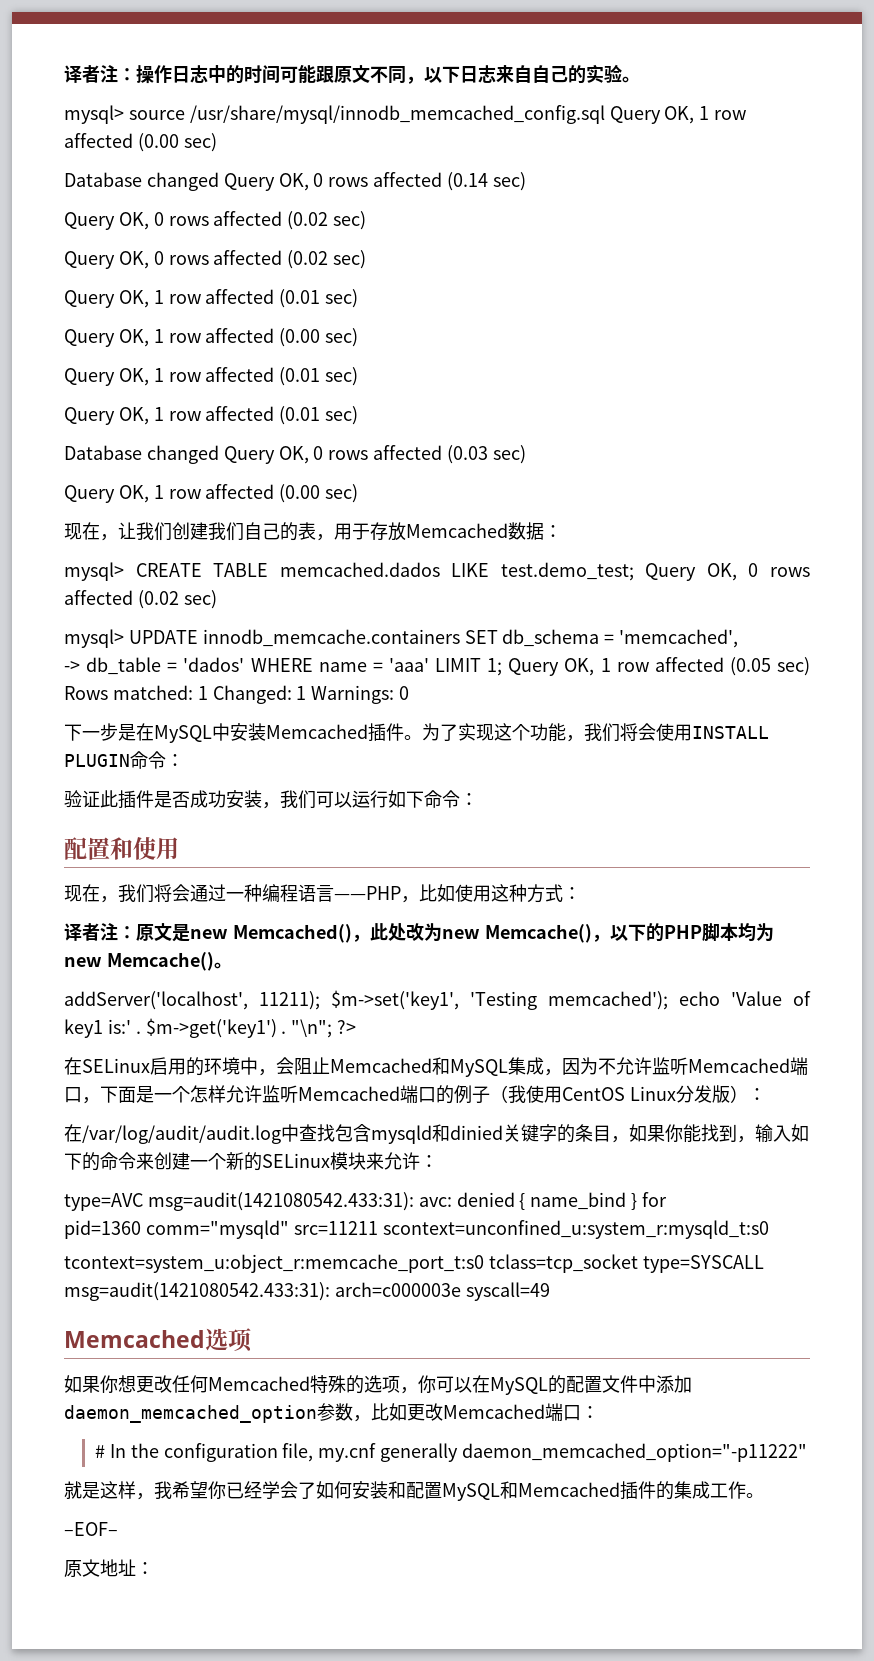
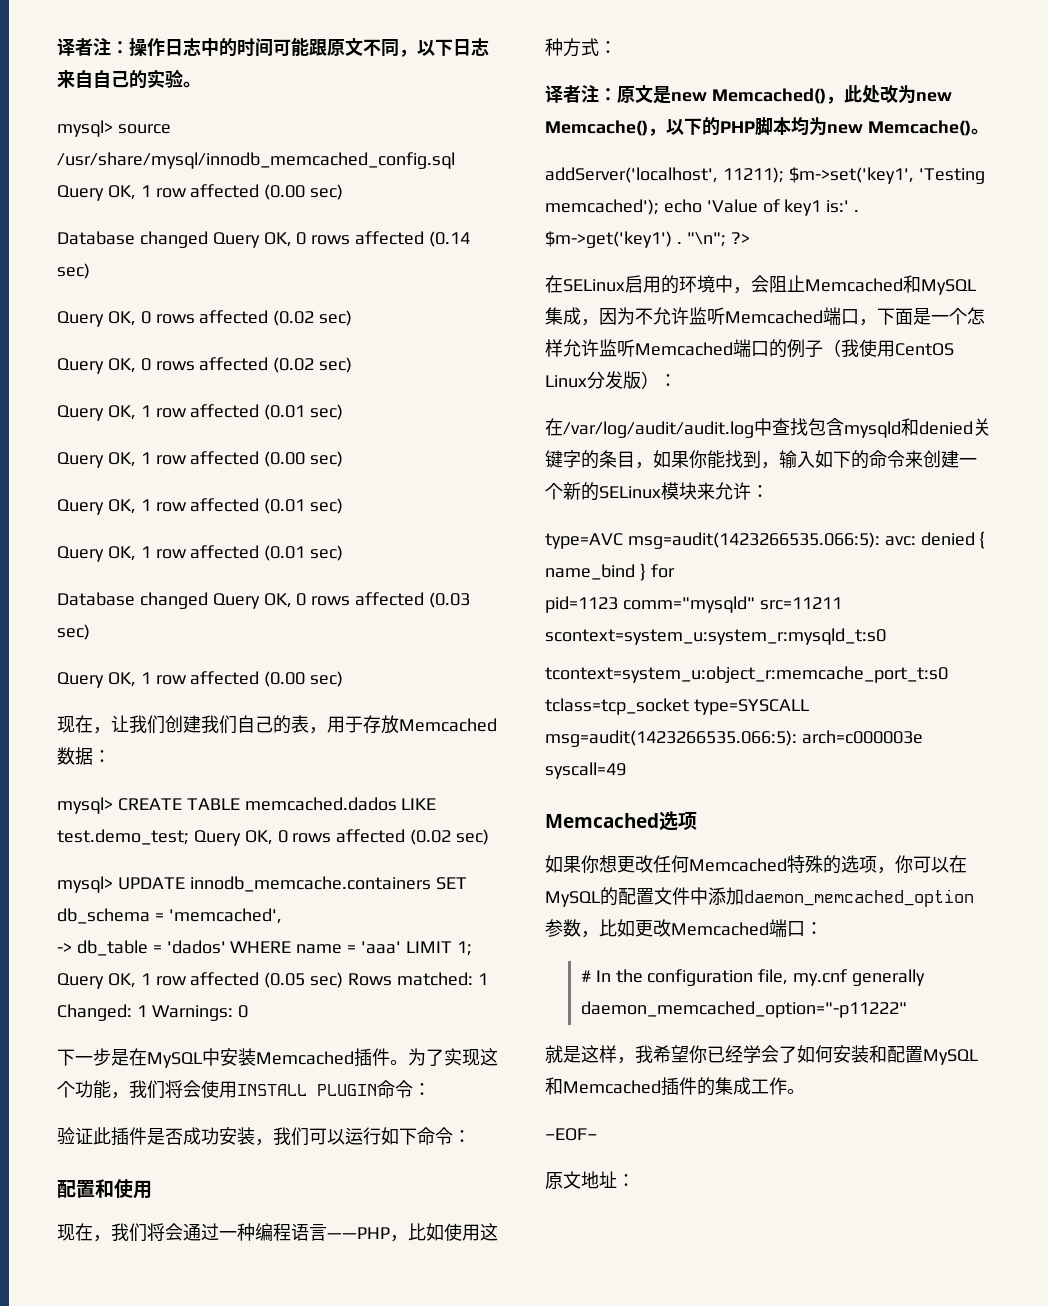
- 在/var/log/audit/audit.log中查找包含mysqld和dinied关键字的条目，如果你能找到，输入如下的命令来创建一个新的SELinux模块来允许：
+ 在/var/log/audit/audit.log中查找包含mysqld和denied关键字的条目，如果你能找到，输入如下的命令来创建一个新的SELinux模块来允许：
- type=AVC msg=audit(1421080542.433:31): avc: denied { name_bind } for
+ type=AVC msg=audit(1423266535.066:5): avc: denied { name_bind } for
- pid=1360 comm="mysqld" src=11211 scontext=unconfined_u:system_r:mysqld_t:s0
+ pid=1123 comm="mysqld" src=11211 scontext=system_u:system_r:mysqld_t:s0
- tcontext=system_u:object_r:memcache_port_t:s0 tclass=tcp_socket type=SYSCALL msg=audit(1421080542.433:31): arch=c000003e syscall=49
+ tcontext=system_u:object_r:memcache_port_t:s0 tclass=tcp_socket type=SYSCALL msg=audit(1423266535.066:5): arch=c000003e syscall=49

